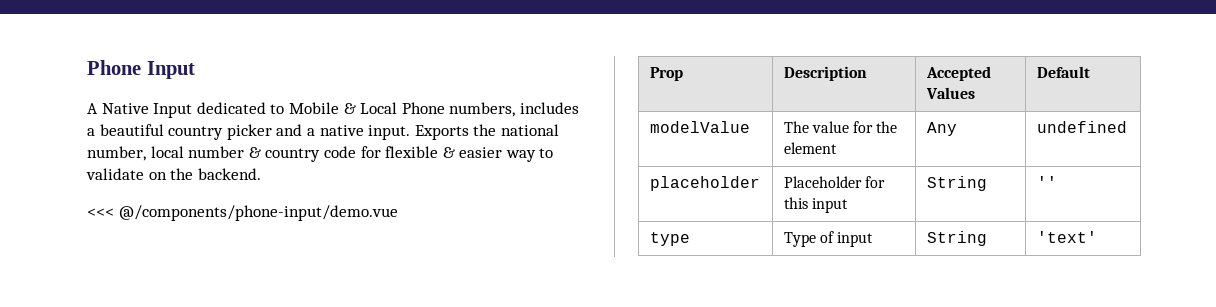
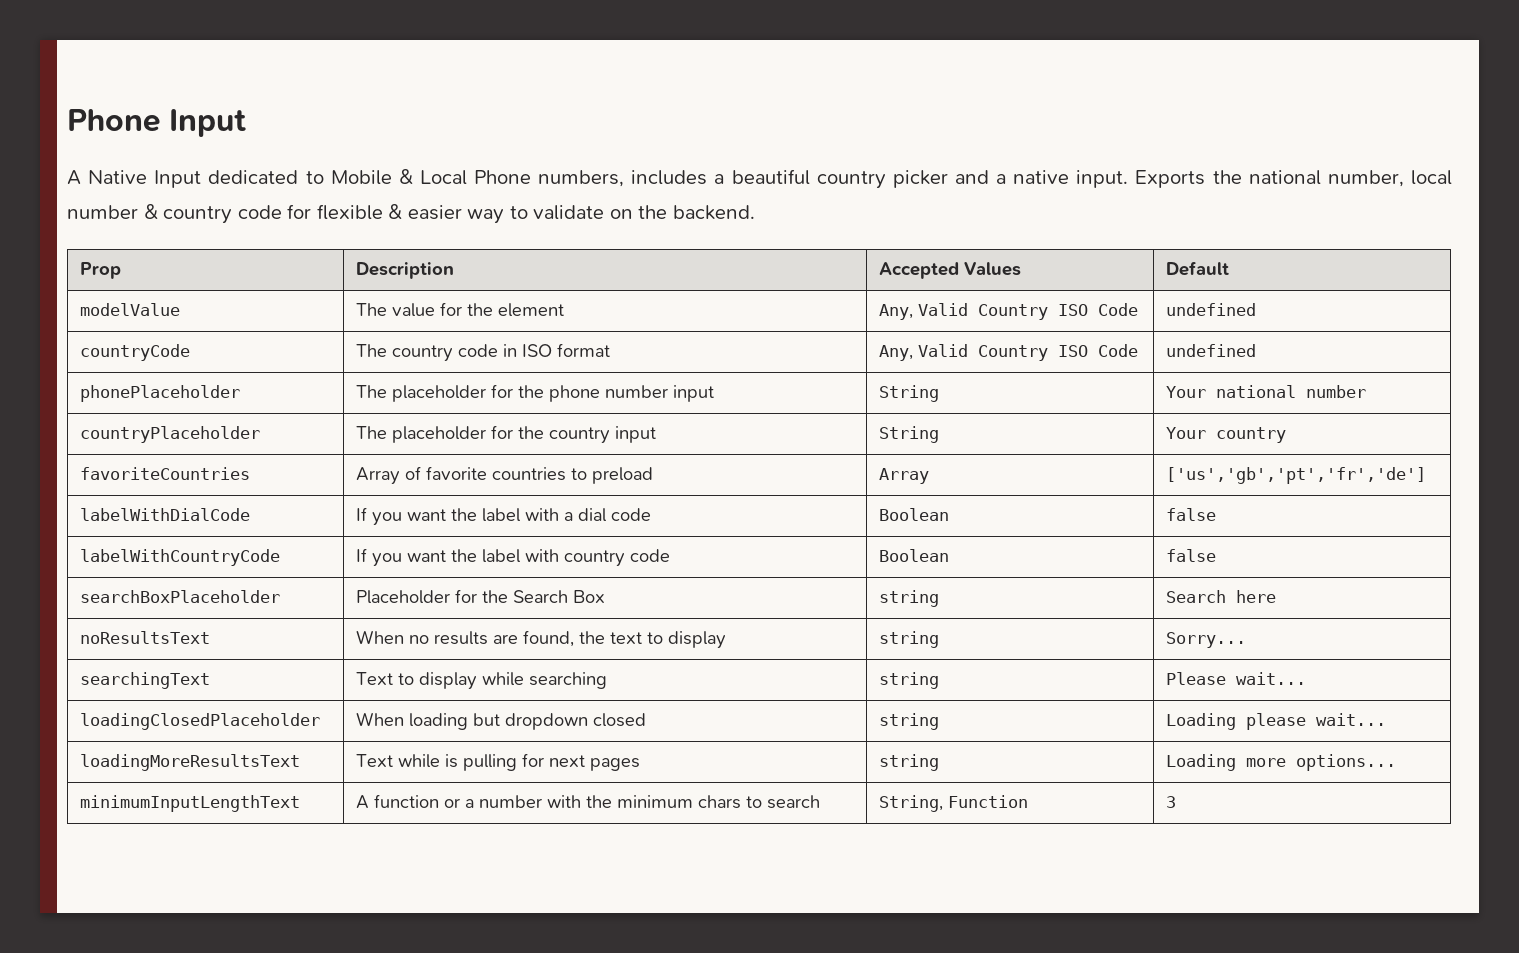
- <<< @/components/phone-input/demo.vue
- modelValue | The value for the element | Any | undefined
- placeholder | Placeholder for this input | String | ''
- type | Type of input | String | 'text'
+ modelValue | The value for the element | Any, Valid Country ISO Code | undefined
+ countryCode | The country code in ISO format | Any, Valid Country ISO Code | undefined
+ phonePlaceholder | The placeholder for the phone number input | String | Your national number
+ countryPlaceholder | The placeholder for the country input | String | Your country
+ favoriteCountries | Array of favorite countries to preload | Array | ['us','gb','pt','fr','de']
+ labelWithDialCode | If you want the label with a dial code | Boolean | false
+ labelWithCountryCode | If you want the label with country code | Boolean | false
+ searchBoxPlaceholder | Placeholder for the Search Box | string | Search here
+ noResultsText | When no results are found, the text to display | string | Sorry...
+ searchingText | Text to display while searching | string | Please wait...
+ loadingClosedPlaceholder | When loading but dropdown closed | string | Loading please wait...
+ loadingMoreResultsText | Text while is pulling for next pages | string | Loading more options...
+ minimumInputLengthText | A function or a number with the minimum chars to search | String, Function | 3

